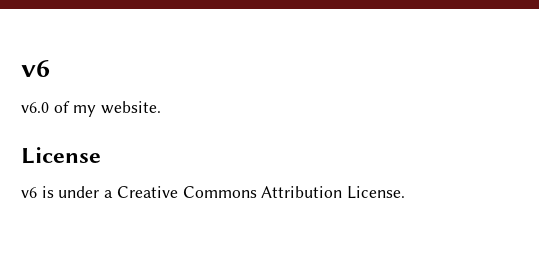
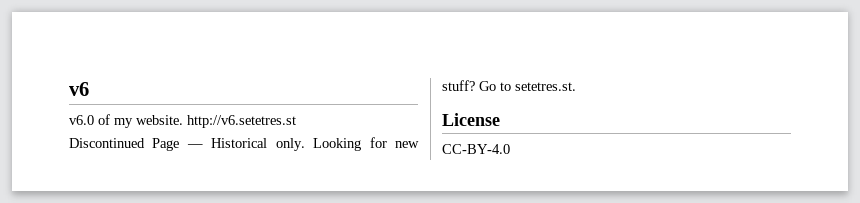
- v6.0 of my website.
+ v6.0 of my website. http://v6.setetres.st
+ Discontinued Page — Historical only. Looking for new stuff? Go to setetres.st.
  License
- v6 is under a Creative Commons Attribution License.
+ CC-BY-4.0

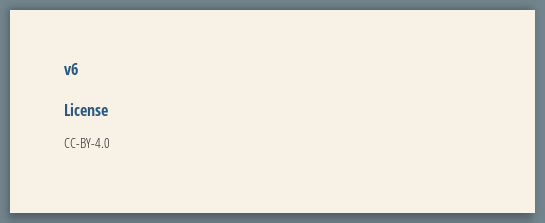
- v6.0 of my website. http://v6.setetres.st
- Discontinued Page — Historical only. Looking for new stuff? Go to setetres.st.

